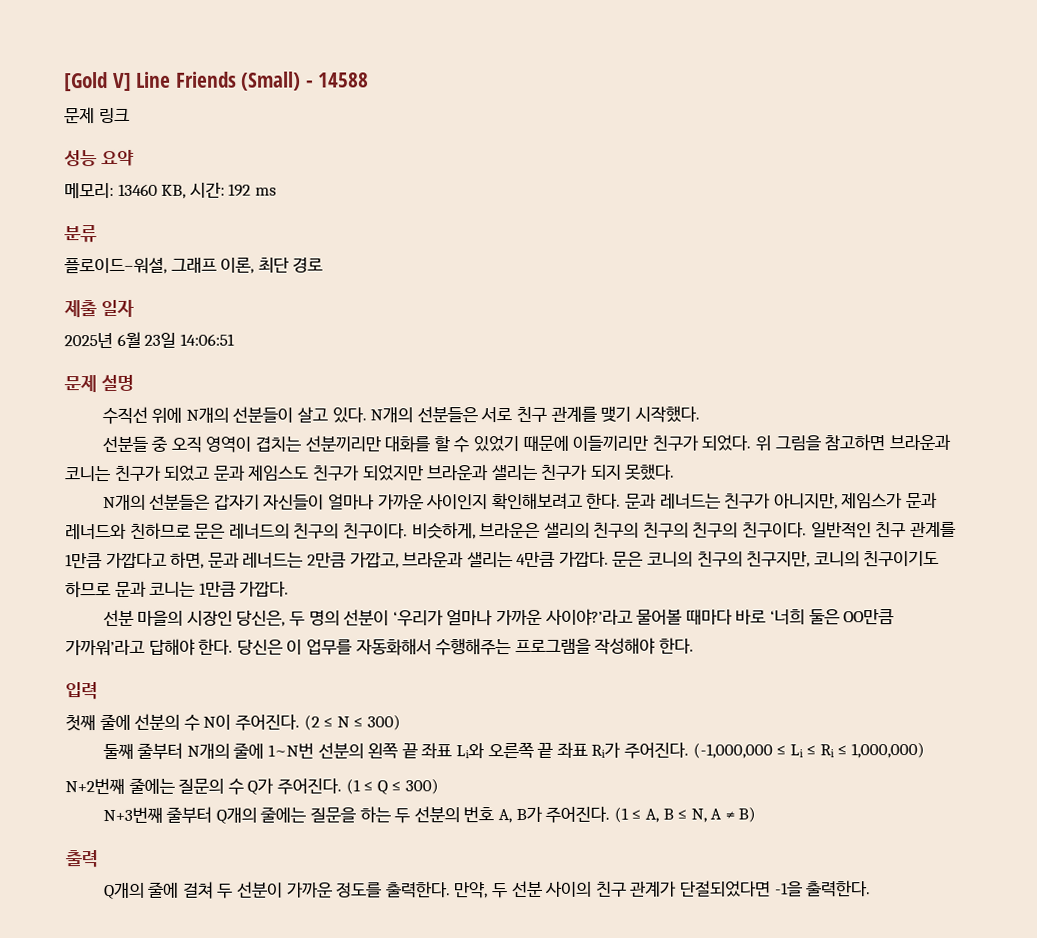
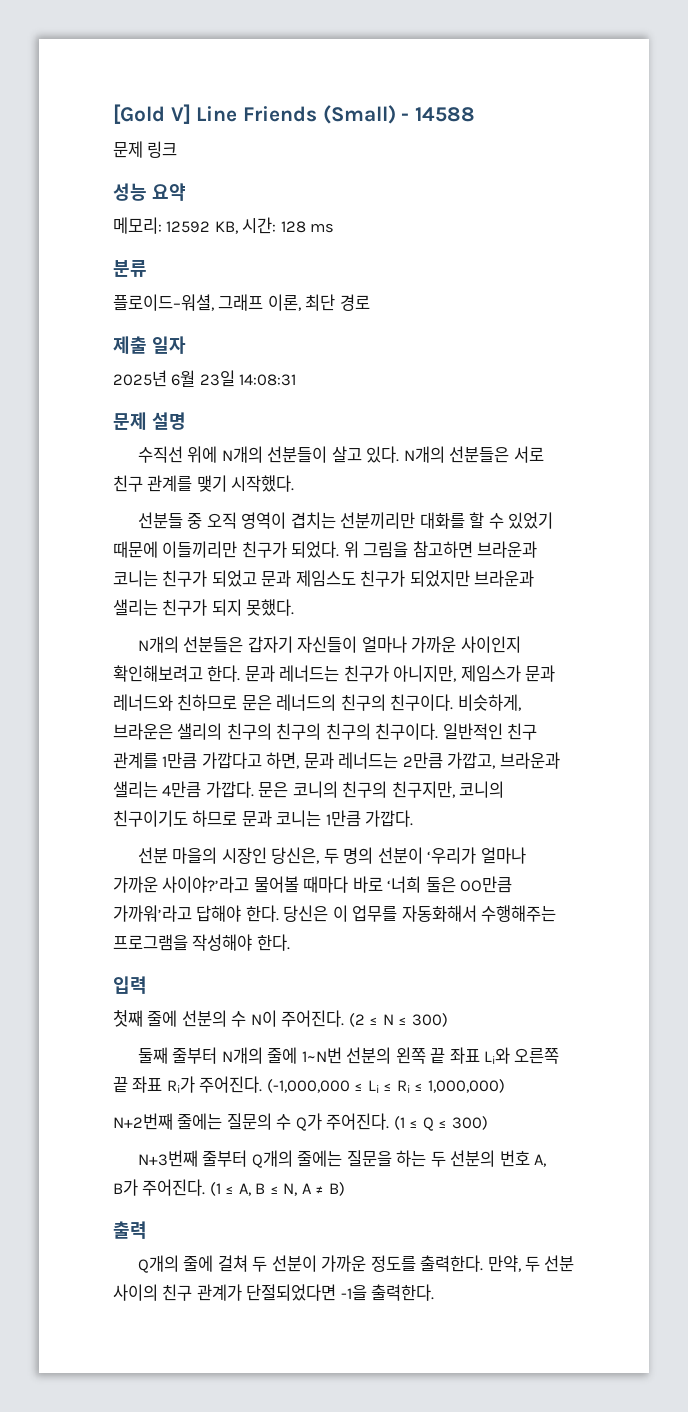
- 메모리: 13460 KB, 시간: 192 ms
+ 메모리: 12592 KB, 시간: 128 ms
- 2025년 6월 23일 14:06:51
+ 2025년 6월 23일 14:08:31

